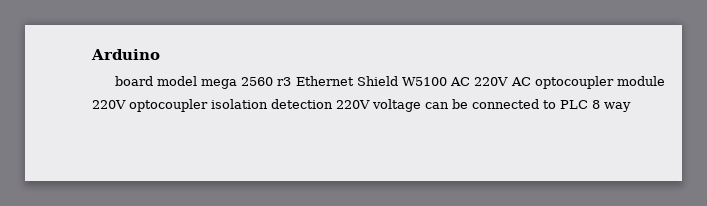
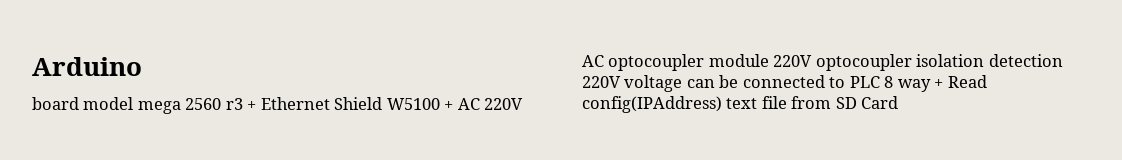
- board model mega 2560 r3 Ethernet Shield W5100 AC 220V AC optocoupler module 220V optocoupler isolation detection 220V voltage can be connected to PLC 8 way
+ board model mega 2560 r3 + Ethernet Shield W5100 + AC 220V AC optocoupler module 220V optocoupler isolation detection 220V voltage can be connected to PLC 8 way + Read config(IPAddress) text file from SD Card

